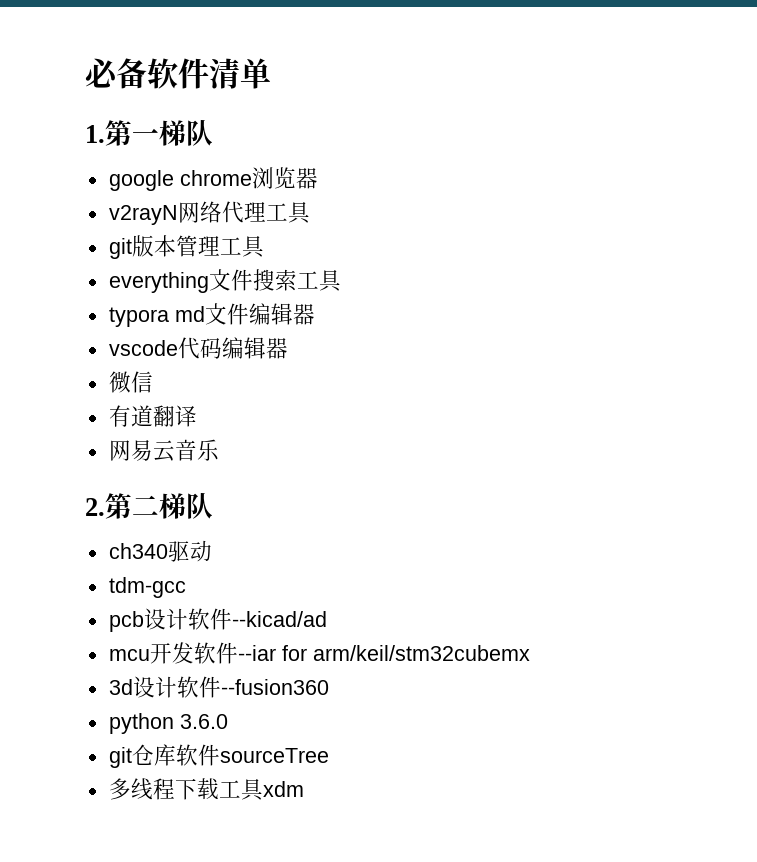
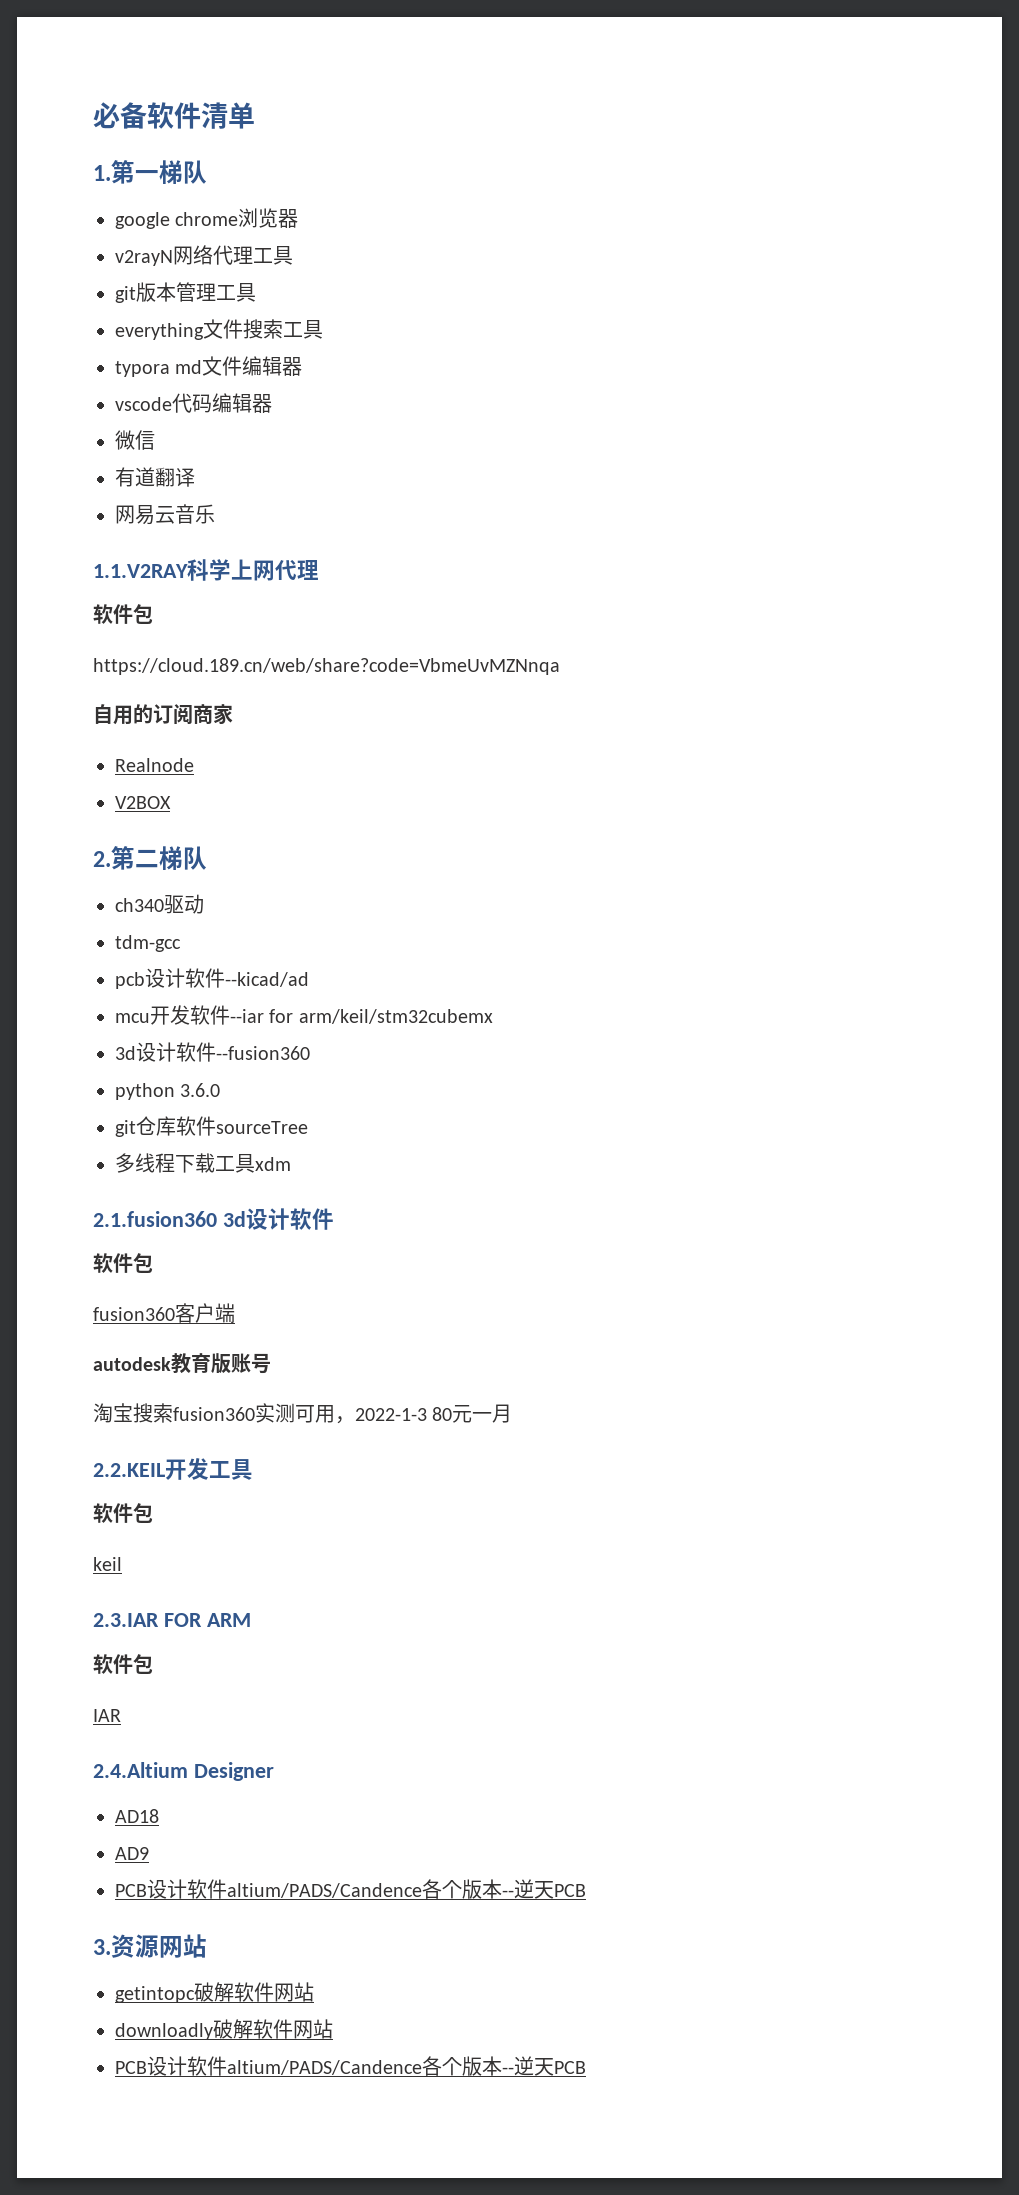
+ 1.1.V2RAY科学上网代理
+ 软件包
+ https://cloud.189.cn/web/share?code=VbmeUvMZNnqa
+ 自用的订阅商家
+ Realnode
+ V2BOX
+ 2.1.fusion360 3d设计软件
+ 软件包
+ fusion360客户端
+ autodesk教育版账号
+ 淘宝搜索fusion360实测可用，2022-1-3 80元一月
+ 2.2.KEIL开发工具
+ 软件包
+ keil
+ 2.3.IAR FOR ARM
+ 软件包
+ IAR
+ 2.4.Altium Designer
+ AD18
+ AD9
+ PCB设计软件altium/PADS/Candence各个版本--逆天PCB
+ 3.资源网站
+ getintopc破解软件网站
+ downloadly破解软件网站
+ PCB设计软件altium/PADS/Candence各个版本--逆天PCB

